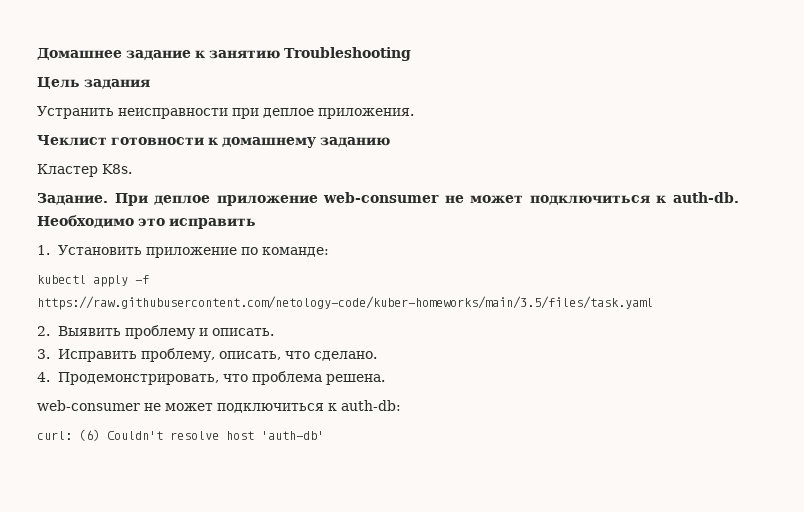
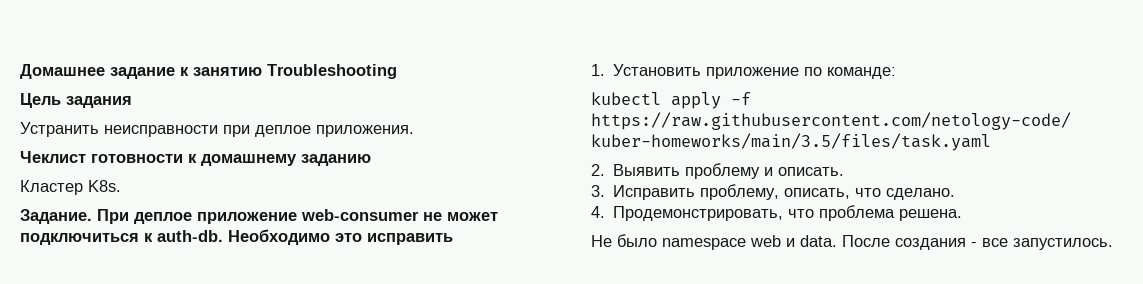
- web-consumer не может подключиться к auth-db:
- curl: (6) Couldn't resolve host 'auth-db'
+ Не было namespace web и data. После создания - все запустилось.

